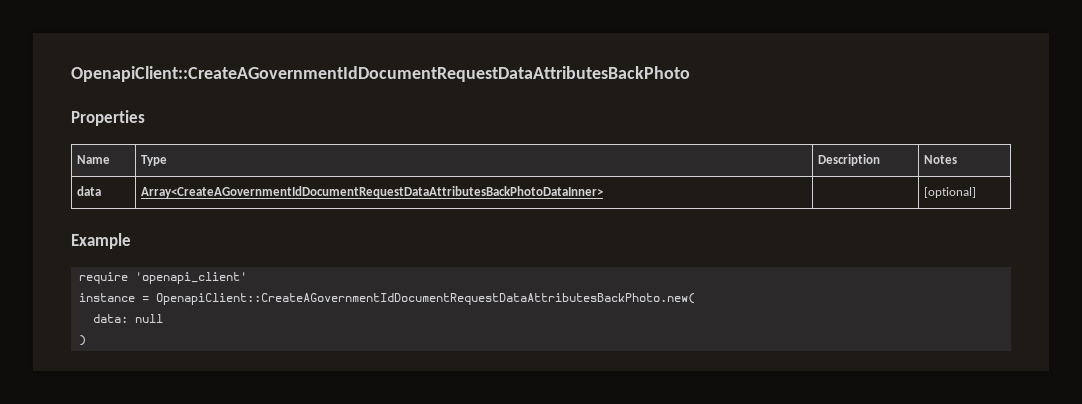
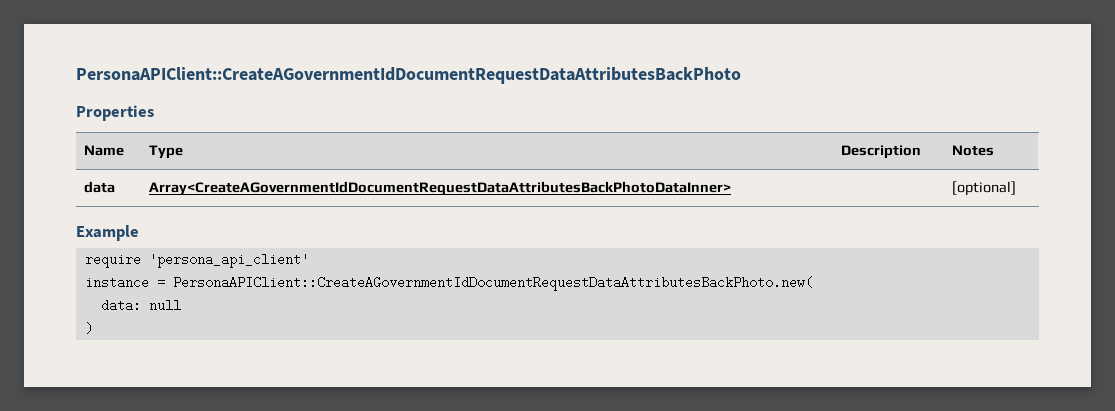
- OpenapiClient::CreateAGovernmentIdDocumentRequestDataAttributesBackPhoto
+ PersonaAPIClient::CreateAGovernmentIdDocumentRequestDataAttributesBackPhoto
- require 'openapi_client'
+ require 'persona_api_client'
- instance = OpenapiClient::CreateAGovernmentIdDocumentRequestDataAttributesBackPhoto.new(
+ instance = PersonaAPIClient::CreateAGovernmentIdDocumentRequestDataAttributesBackPhoto.new(

